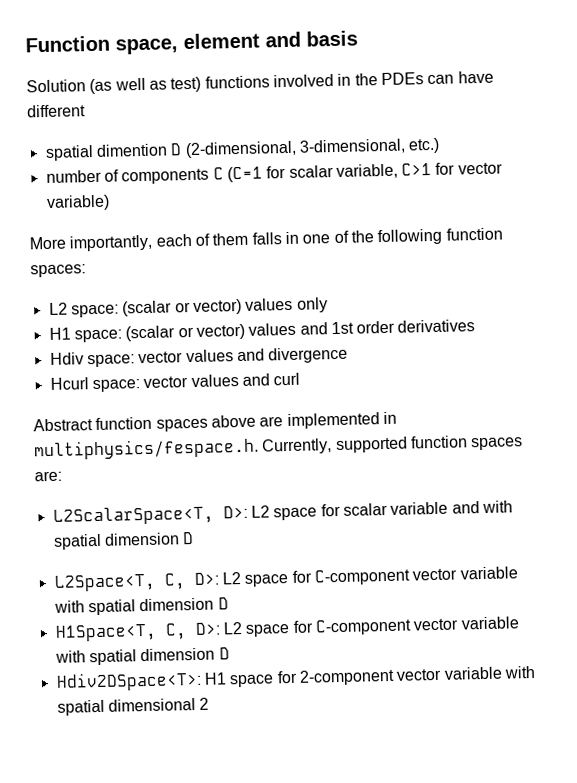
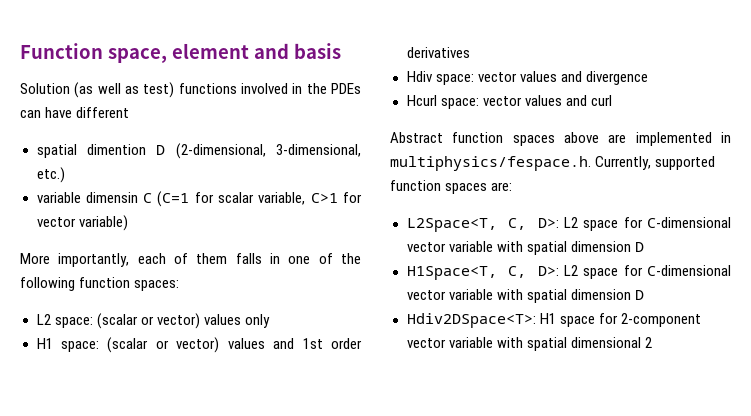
- number of components C (C=1 for scalar variable, C>1 for vector variable)
+ variable dimensin C (C=1 for scalar variable, C>1 for vector variable)
- L2ScalarSpace<T, D>: L2 space for scalar variable and with spatial dimension D
- L2Space<T, C, D>: L2 space for C-component vector variable with spatial dimension D
+ L2Space<T, C, D>: L2 space for C-dimensional vector variable with spatial dimension D
- H1Space<T, C, D>: L2 space for C-component vector variable with spatial dimension D
+ H1Space<T, C, D>: L2 space for C-dimensional vector variable with spatial dimension D

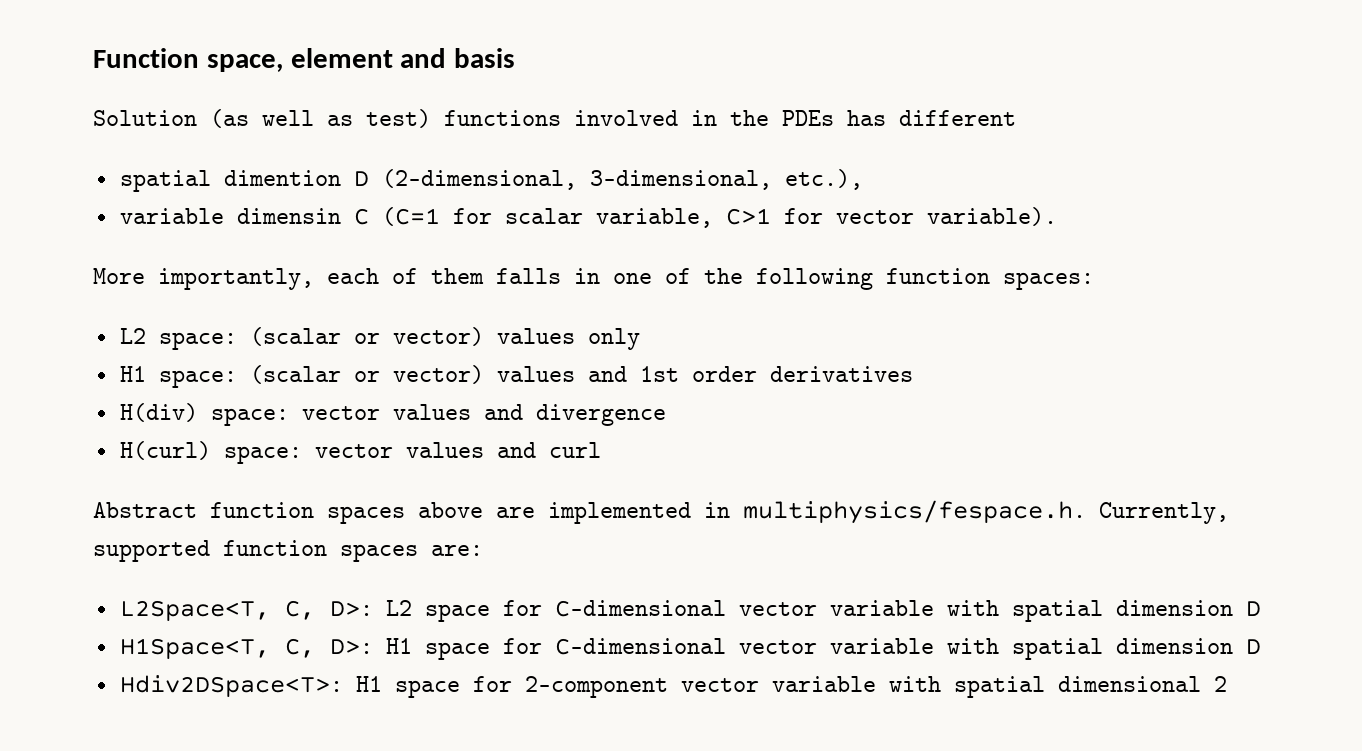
- Solution (as well as test) functions involved in the PDEs can have different
+ Solution (as well as test) functions involved in the PDEs has different
- spatial dimention D (2-dimensional, 3-dimensional, etc.)
+ spatial dimention D (2-dimensional, 3-dimensional, etc.),
- variable dimensin C (C=1 for scalar variable, C>1 for vector variable)
+ variable dimensin C (C=1 for scalar variable, C>1 for vector variable).
- Hdiv space: vector values and divergence
+ H(div) space: vector values and divergence
- Hcurl space: vector values and curl
+ H(curl) space: vector values and curl
- H1Space<T, C, D>: L2 space for C-dimensional vector variable with spatial dimension D
+ H1Space<T, C, D>: H1 space for C-dimensional vector variable with spatial dimension D

